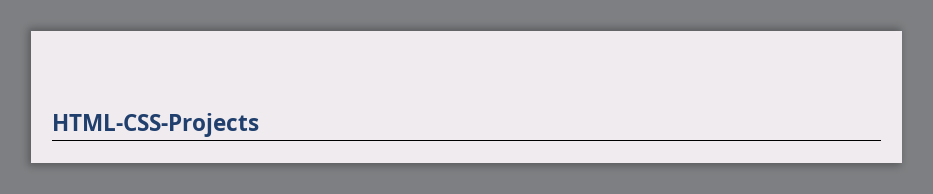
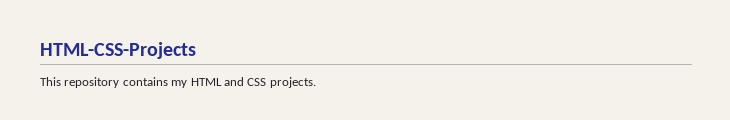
+ This repository contains my HTML and CSS projects.

